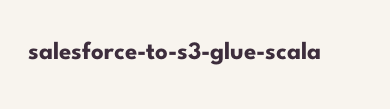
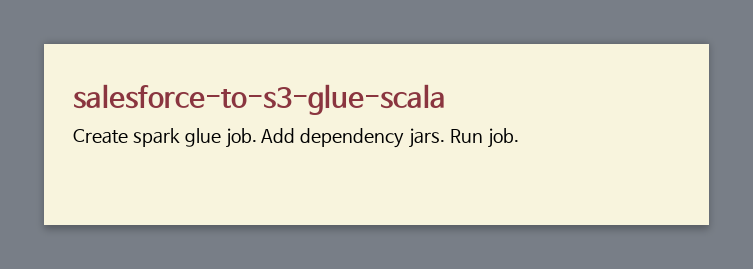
+ Create spark glue job. Add dependency jars. Run job.

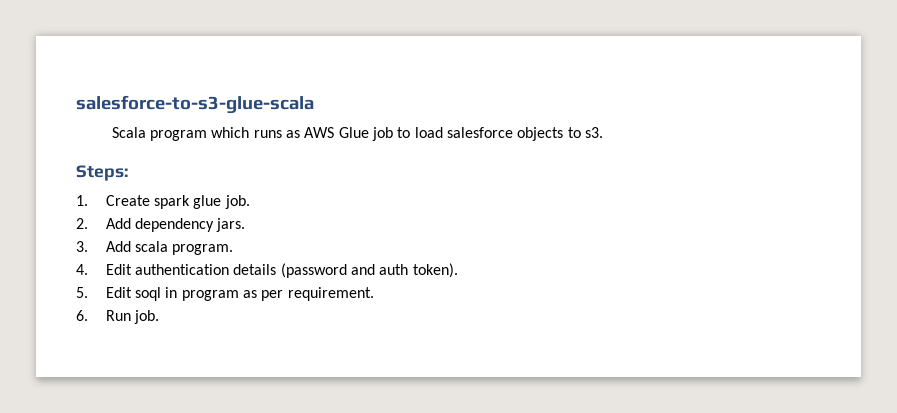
- Create spark glue job. Add dependency jars. Run job.
+ Scala program which runs as AWS Glue job to load salesforce objects to s3.
+ Steps:
+ 1. Create spark glue job.
+ 2. Add dependency jars.
+ 3. Add scala program.
+ 4. Edit authentication details (password and auth token).
+ 5. Edit soql in program as per requirement.
+ 6. Run job.

